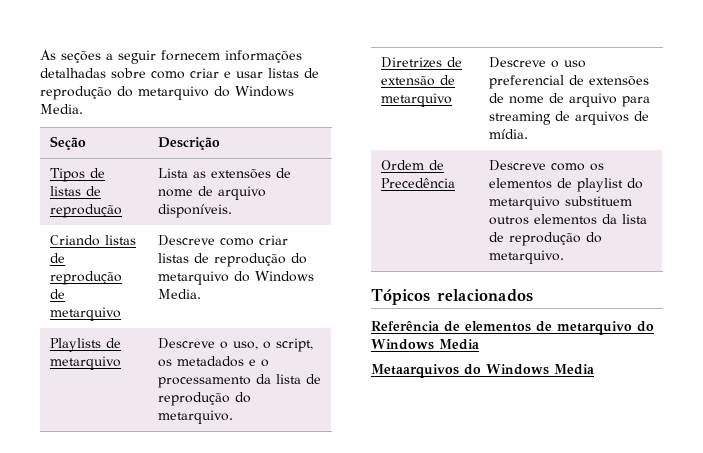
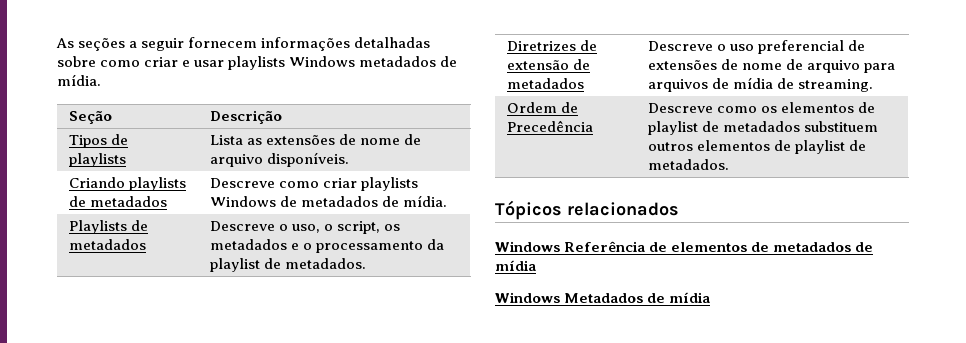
- As seções a seguir fornecem informações detalhadas sobre como criar e usar listas de reprodução do metarquivo do Windows Media.
+ As seções a seguir fornecem informações detalhadas sobre como criar e usar playlists Windows metadados de mídia.
- Tipos de listas de reprodução | Lista as extensões de nome de arquivo disponíveis.
+ Tipos de playlists | Lista as extensões de nome de arquivo disponíveis.
- Criando listas de reprodução de metarquivo | Descreve como criar listas de reprodução do metarquivo do Windows Media.
+ Criando playlists de metadados | Descreve como criar playlists Windows de metadados de mídia.
- Playlists de metarquivo | Descreve o uso, o script, os metadados e o processamento da lista de reprodução do metarquivo.
+ Playlists de metadados | Descreve o uso, o script, os metadados e o processamento da playlist de metadados.
- Diretrizes de extensão de metarquivo | Descreve o uso preferencial de extensões de nome de arquivo para streaming de arquivos de mídia.
+ Diretrizes de extensão de metadados | Descreve o uso preferencial de extensões de nome de arquivo para arquivos de mídia de streaming.
- Ordem de Precedência | Descreve como os elementos de playlist do metarquivo substituem outros elementos da lista de reprodução do metarquivo.
+ Ordem de Precedência | Descreve como os elementos de playlist de metadados substituem outros elementos de playlist de metadados.
- Referência de elementos de metarquivo do Windows Media
- Metaarquivos do Windows Media
+ Windows Referência de elementos de metadados de mídia
+ Windows Metadados de mídia

